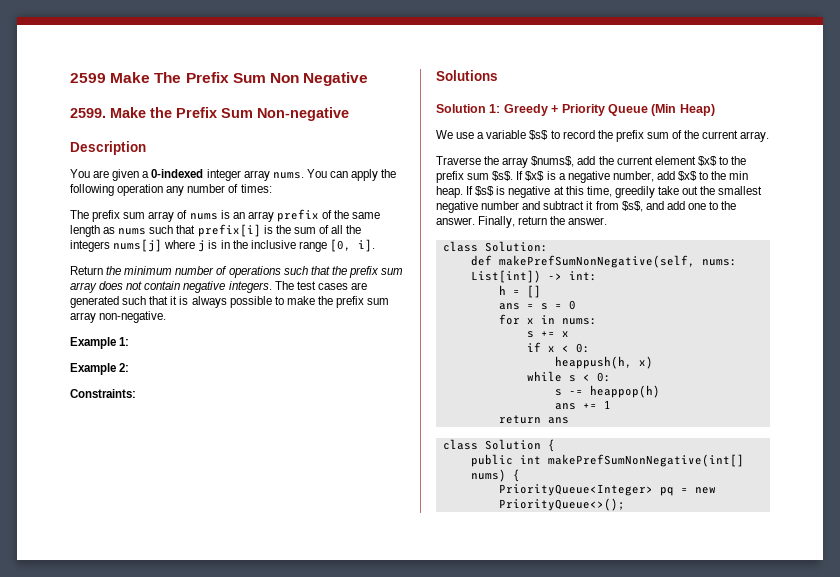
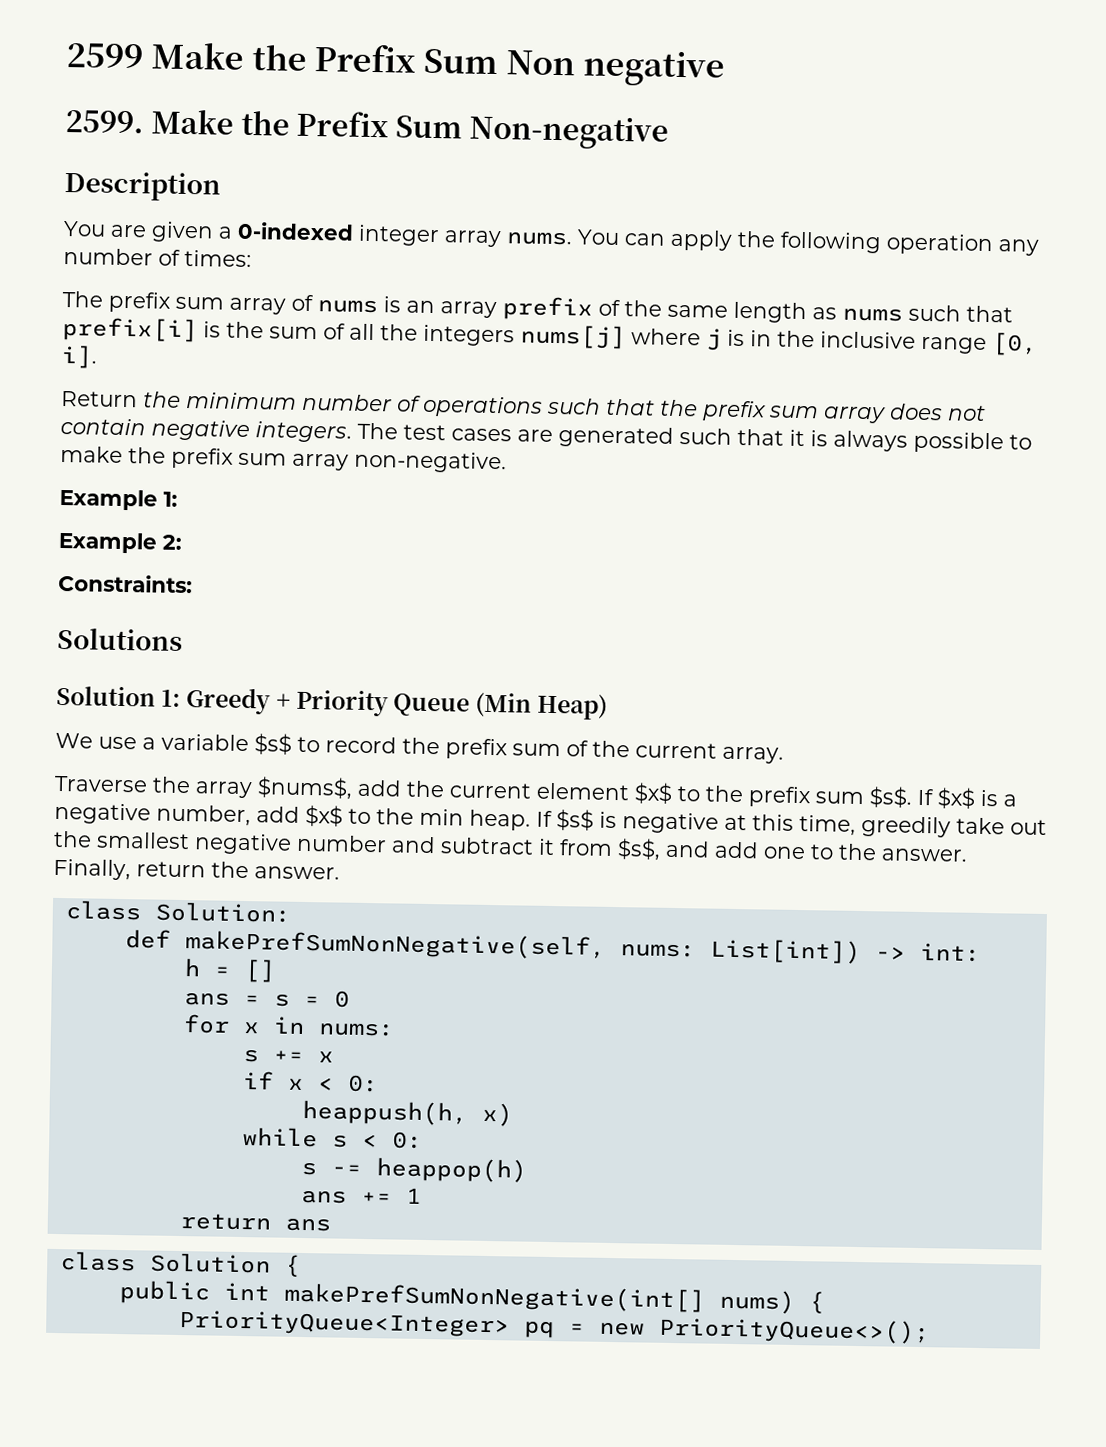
- 2599 Make The Prefix Sum Non Negative
+ 2599 Make the Prefix Sum Non negative

